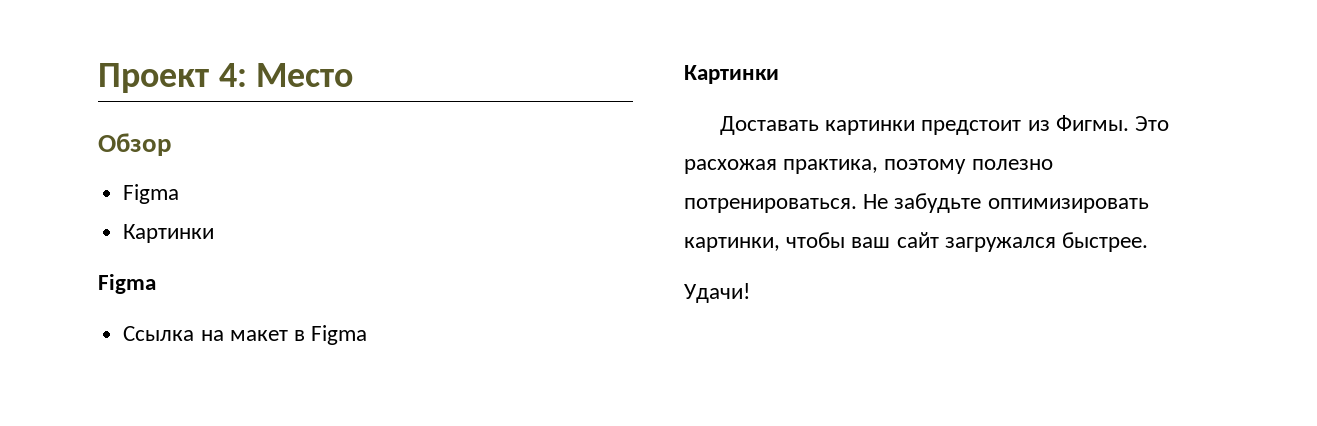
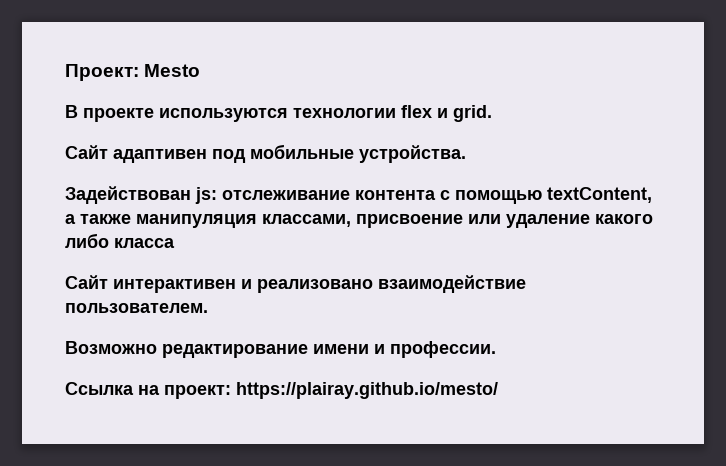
- Проект 4: Место
- Обзор
- Figma
- Картинки
- Figma
- Ссылка на макет в Figma
- Картинки
- Доставать картинки предстоит из Фигмы. Это расхожая практика, поэтому полезно потренироваться. Не забудьте оптимизировать картинки, чтобы ваш сайт загружался быстрее.
- Удачи!
+ Проект: Mesto
+ В проекте используются технологии flex и grid.
+ Сайт адаптивен под мобильные устройства.
+ Задействован js: отслеживание контента с помощью textContent, а также манипуляция классами, присвоение или удаление какого либо класса
+ Сайт интерактивен и реализовано взаимодействие пользователем.
+ Возможно редактирование имени и профессии.
+ Ссылка на проект: https://plairay.github.io/mesto/

